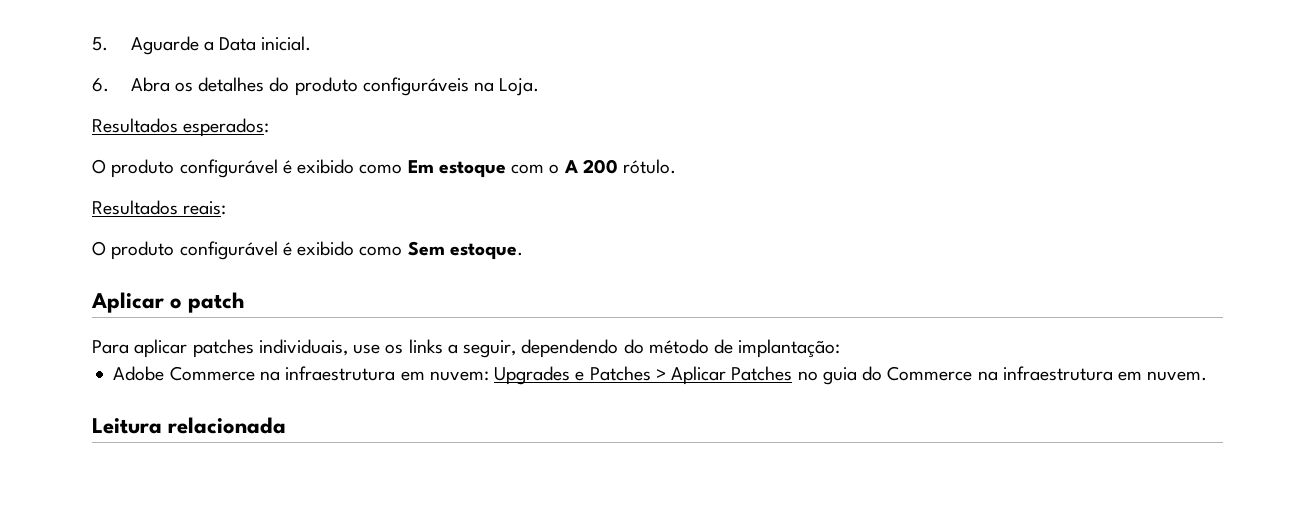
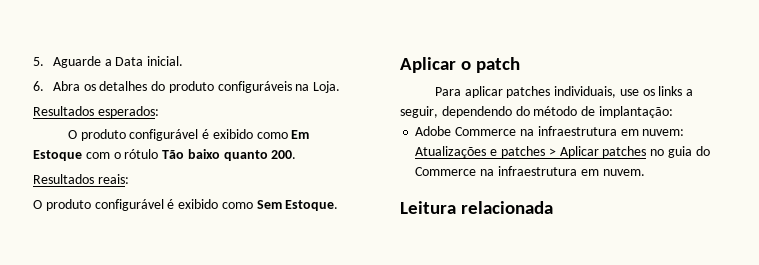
- O produto configurável é exibido como Em estoque com o A 200 rótulo.
+ O produto configurável é exibido como Em Estoque com o rótulo Tão baixo quanto 200.
- O produto configurável é exibido como Sem estoque.
+ O produto configurável é exibido como Sem Estoque.
- Adobe Commerce na infraestrutura em nuvem: Upgrades e Patches > Aplicar Patches no guia do Commerce na infraestrutura em nuvem.
+ Adobe Commerce na infraestrutura em nuvem: Atualizações e patches > Aplicar patches no guia do Commerce na infraestrutura em nuvem.

